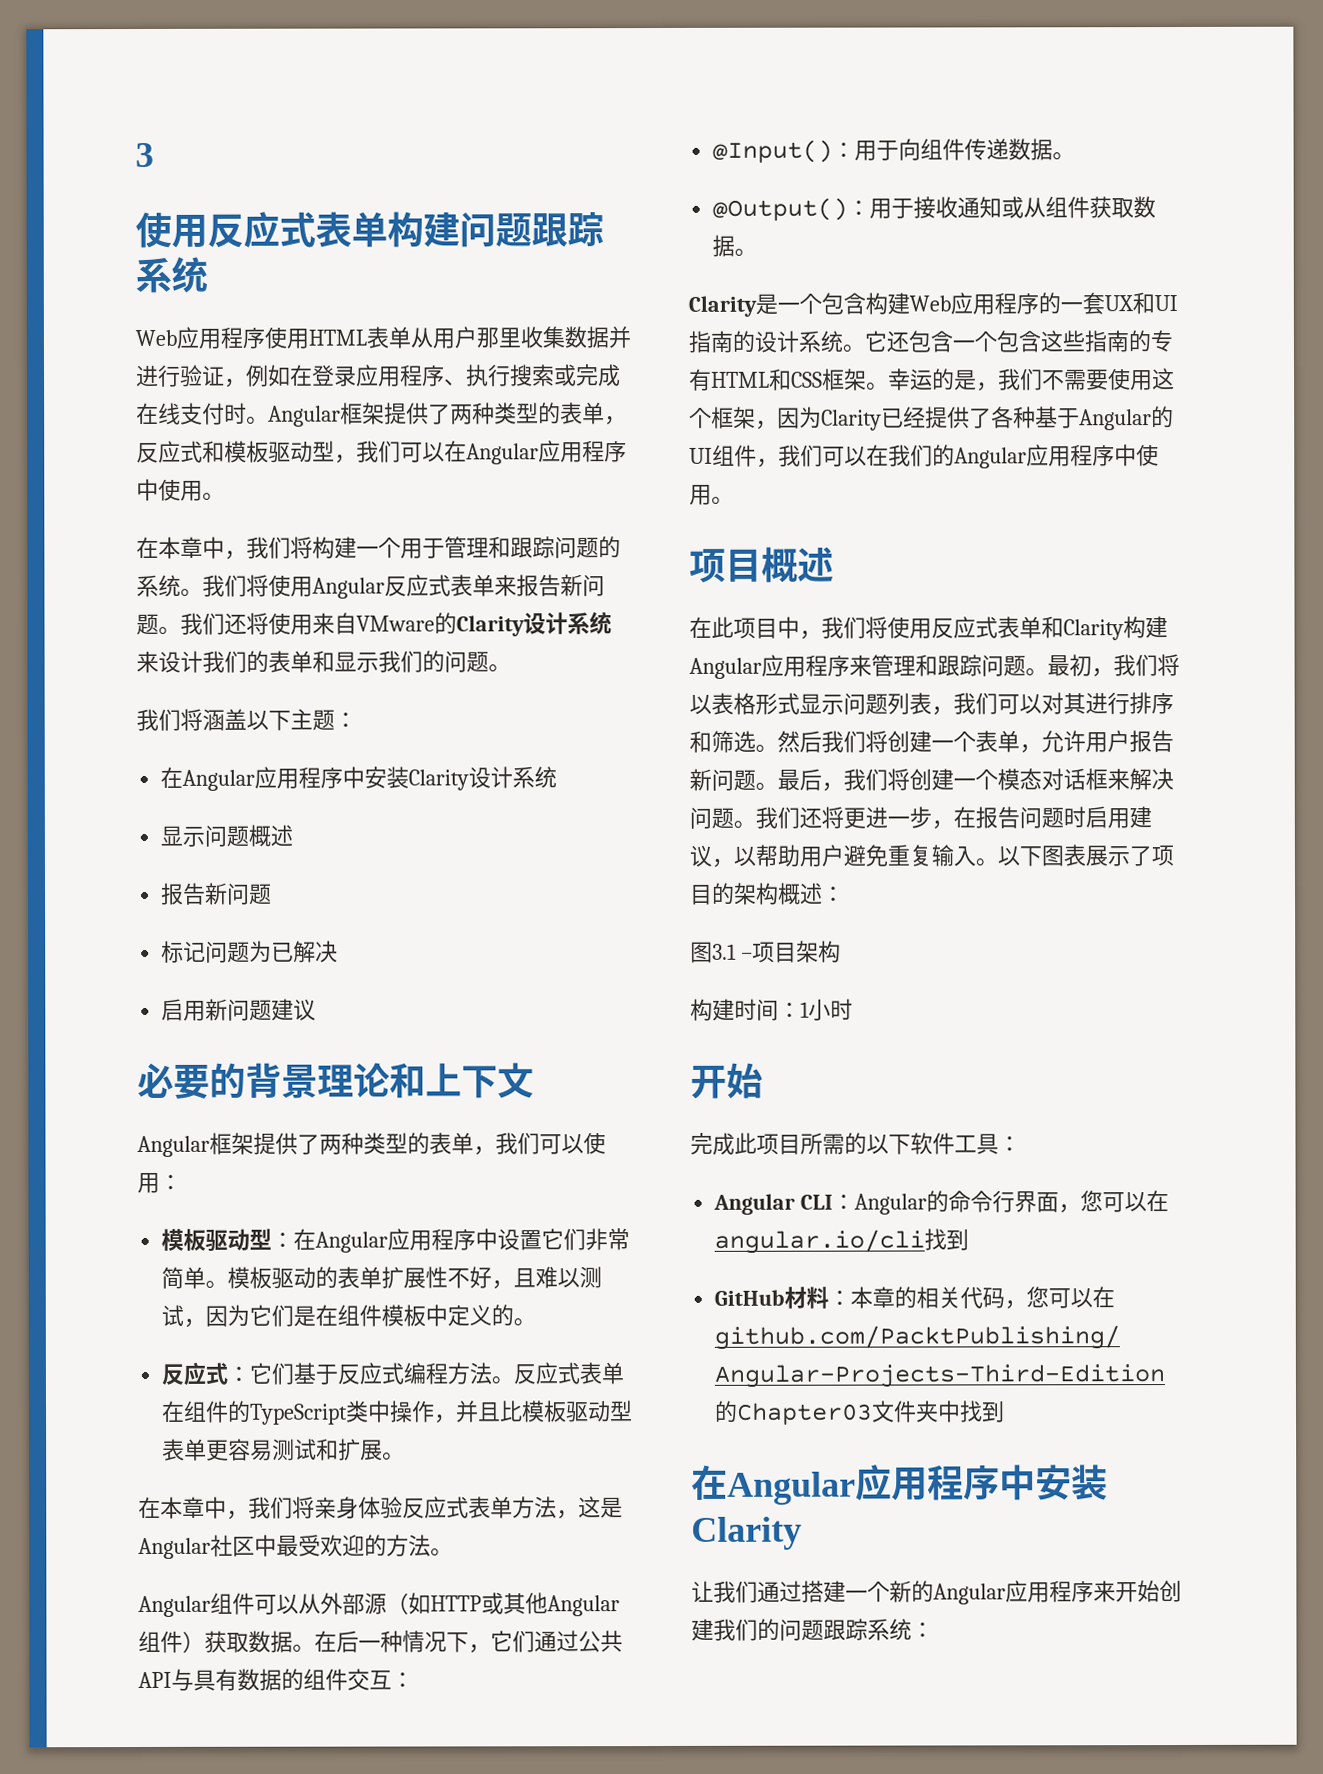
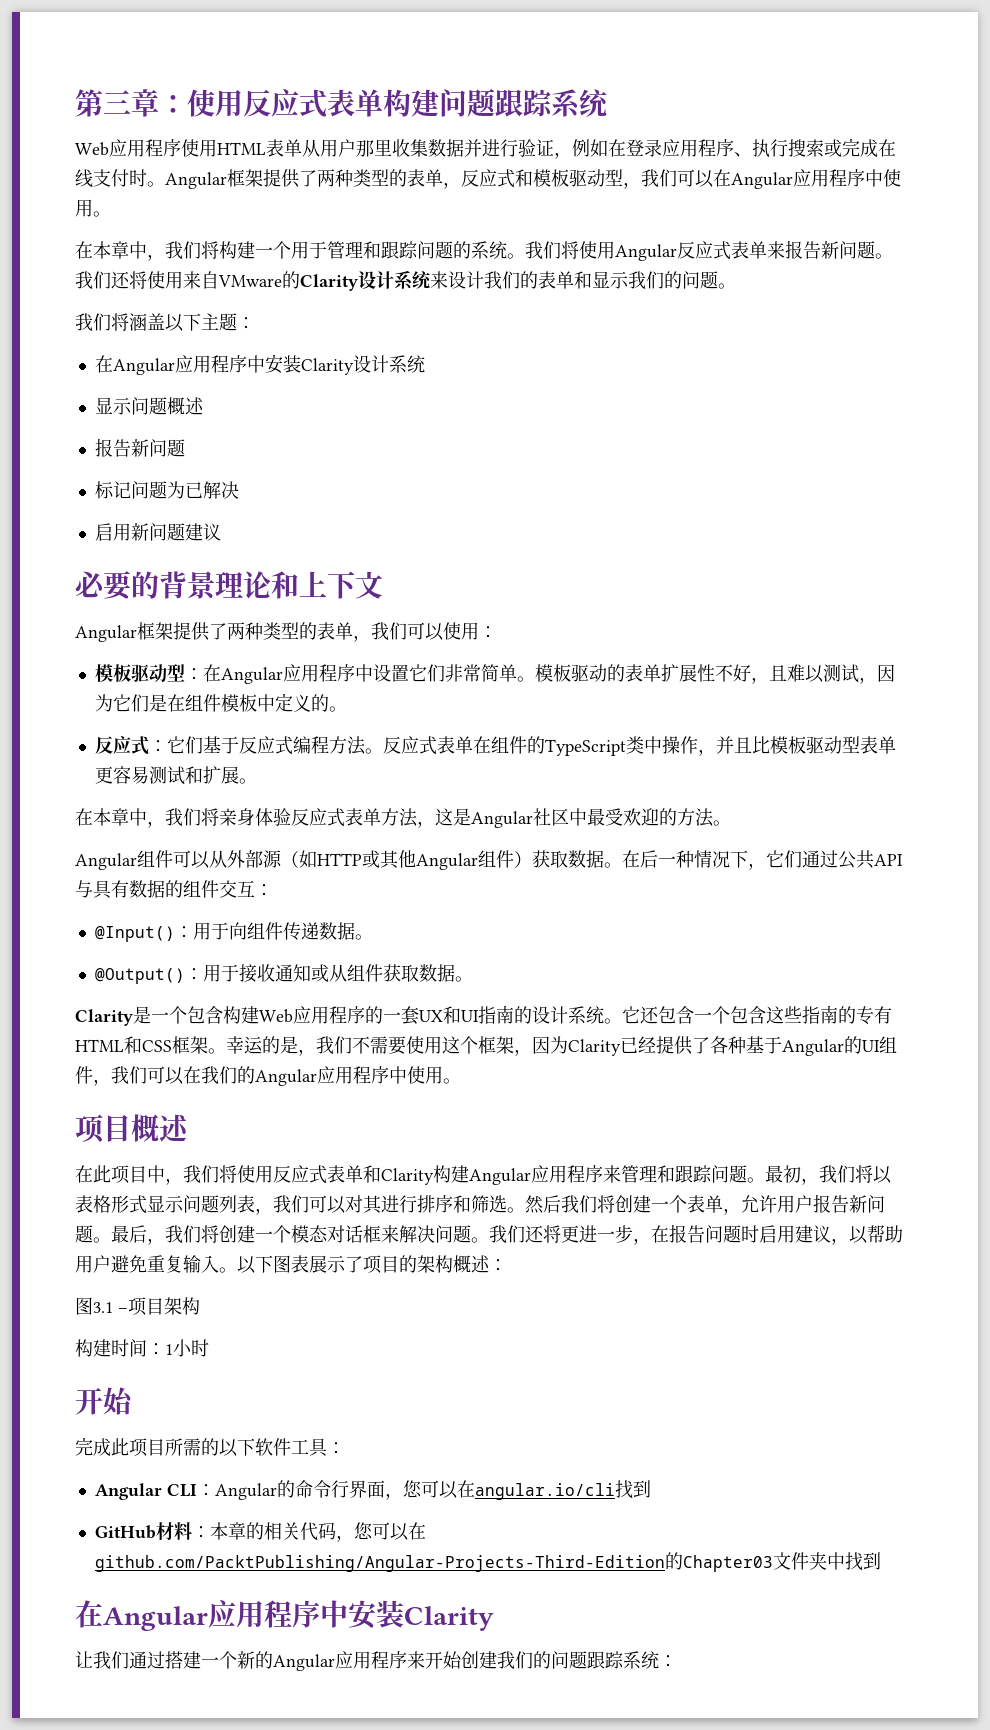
- 3
- 使用反应式表单构建问题跟踪系统
+ 第三章：使用反应式表单构建问题跟踪系统

